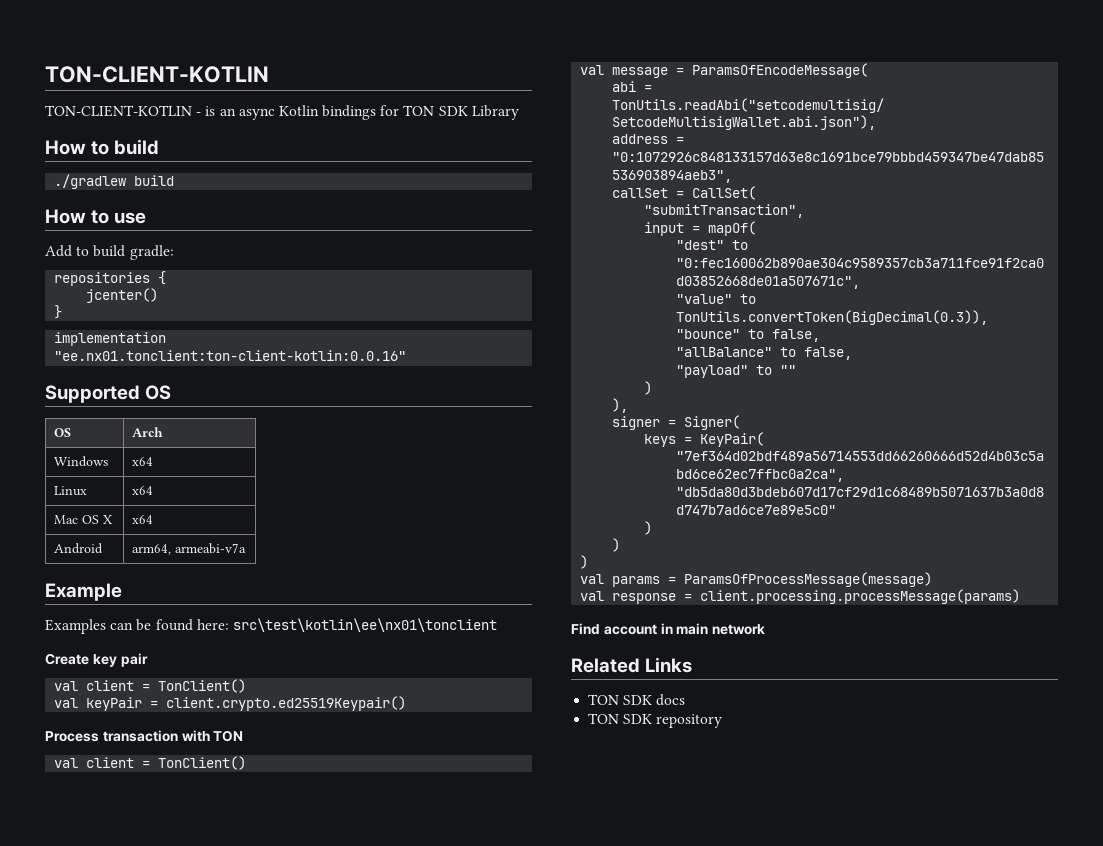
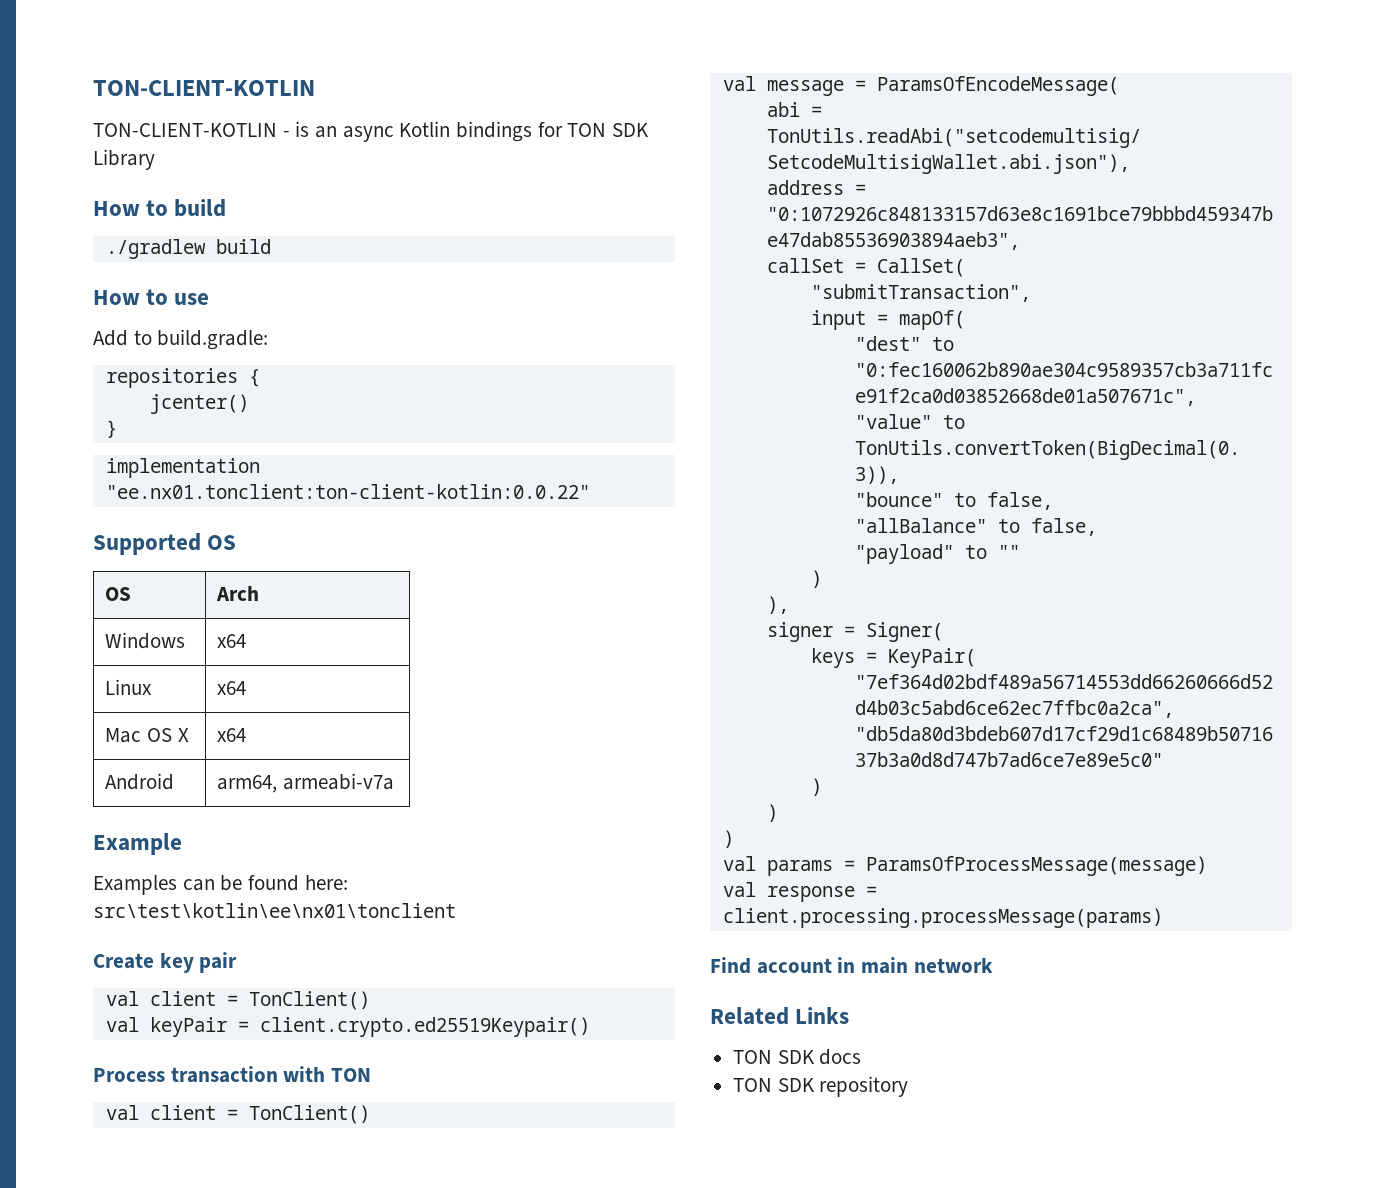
- Add to build gradle:
+ Add to build.gradle:
- implementation "ee.nx01.tonclient:ton-client-kotlin:0.0.16"
+ implementation "ee.nx01.tonclient:ton-client-kotlin:0.0.22"

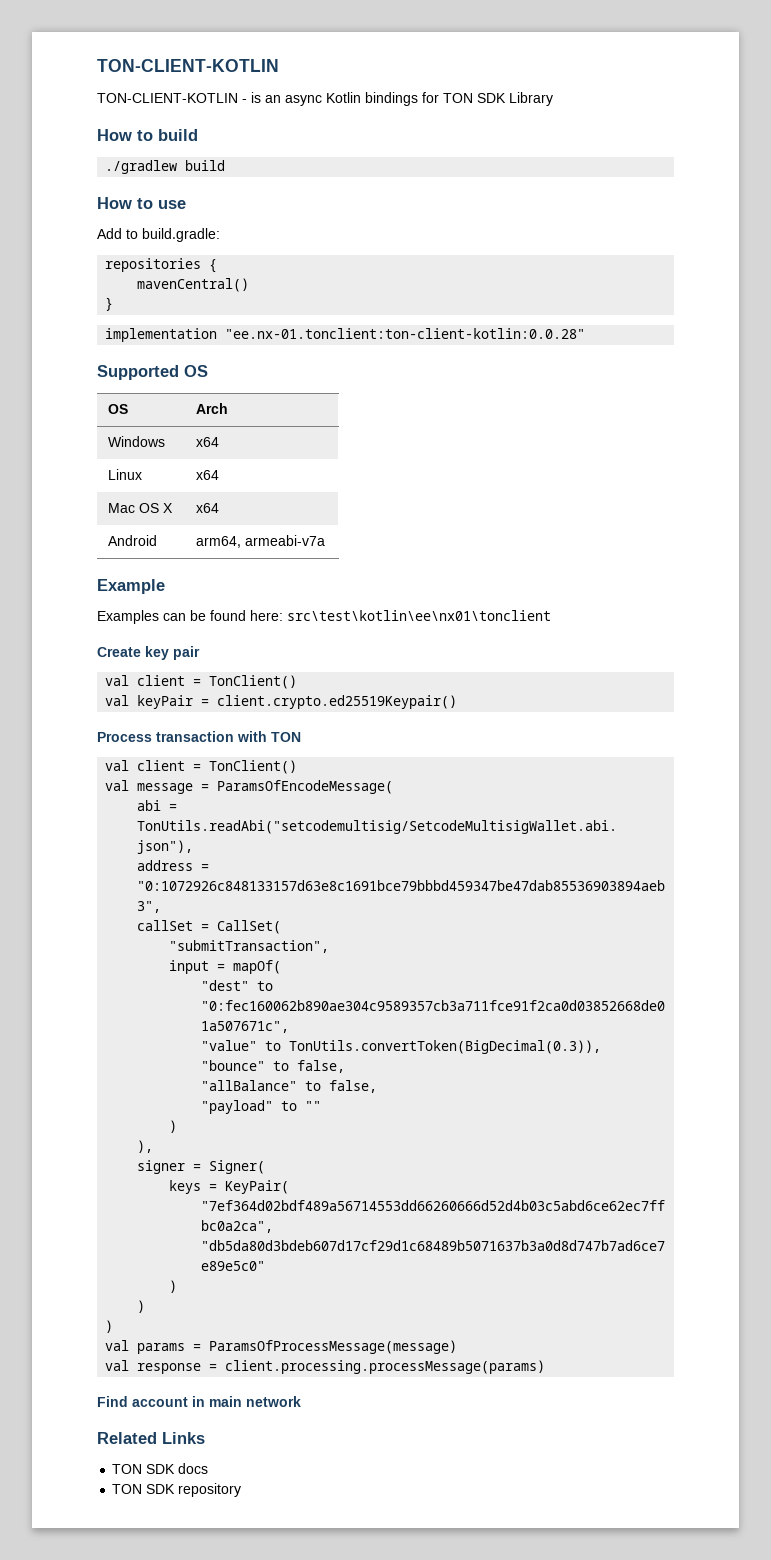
- jcenter()
+ mavenCentral()
- implementation "ee.nx01.tonclient:ton-client-kotlin:0.0.22"
+ implementation "ee.nx-01.tonclient:ton-client-kotlin:0.0.28"

